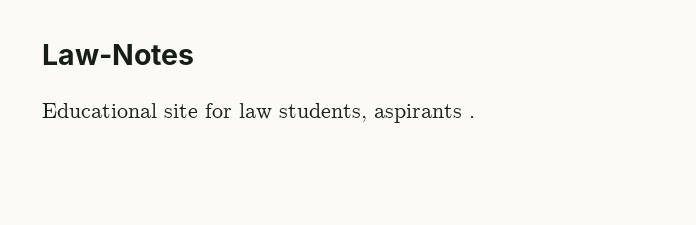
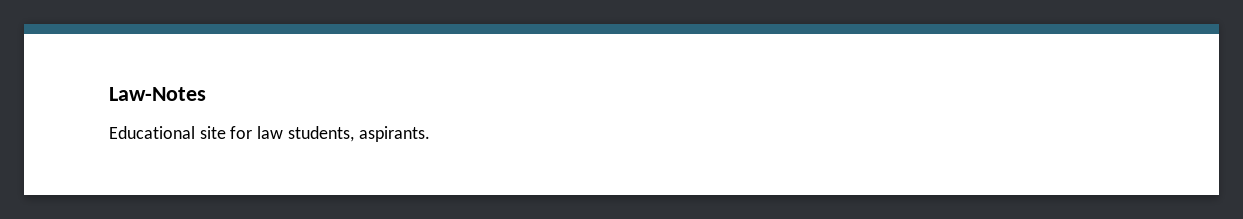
- Educational site for law students, aspirants .
+ Educational site for law students, aspirants.

